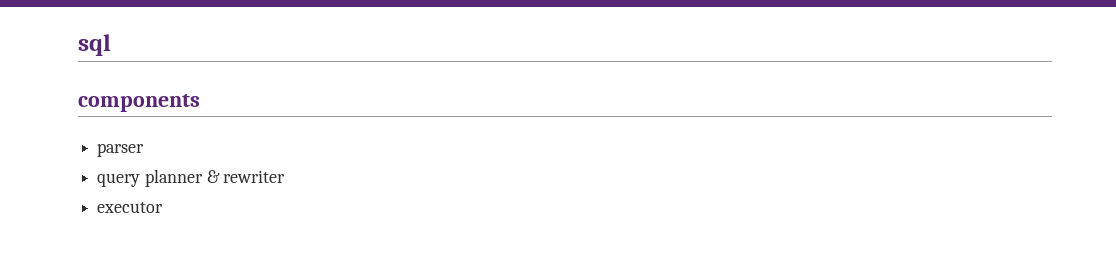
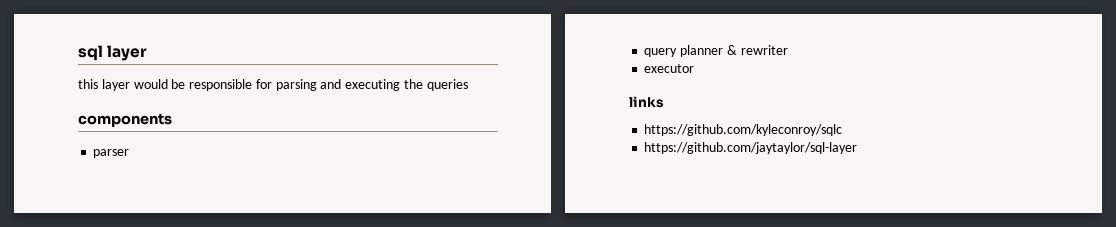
- sql
+ sql layer
+ this layer would be responsible for parsing and executing the queries
+ links
+ https://github.com/kyleconroy/sqlc
+ https://github.com/jaytaylor/sql-layer

